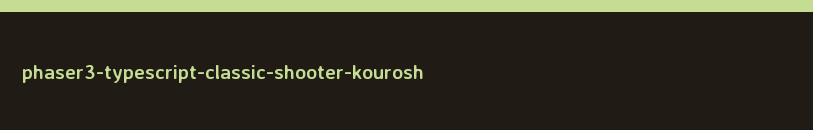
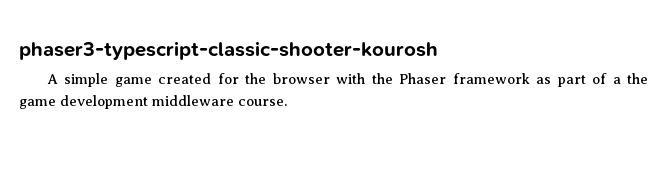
+ A simple game created for the browser with the Phaser framework as part of a the game development middleware course.

